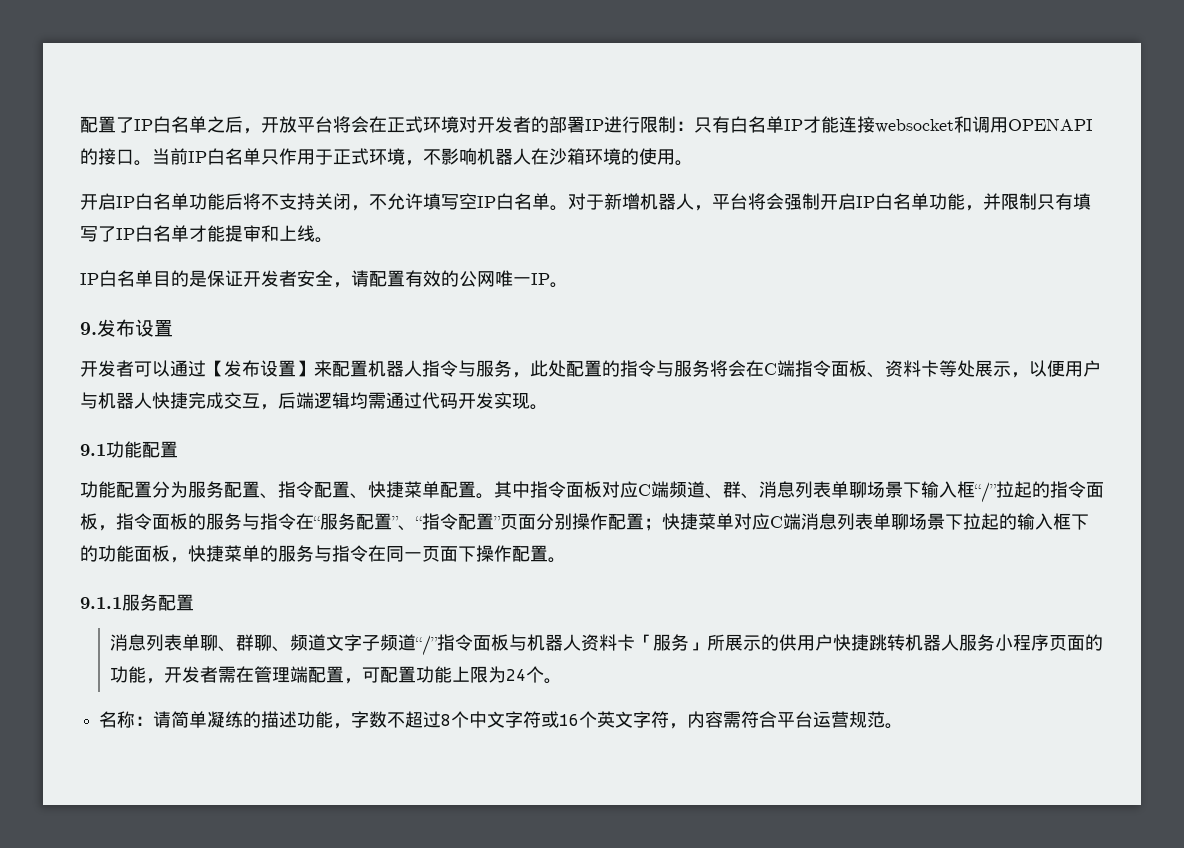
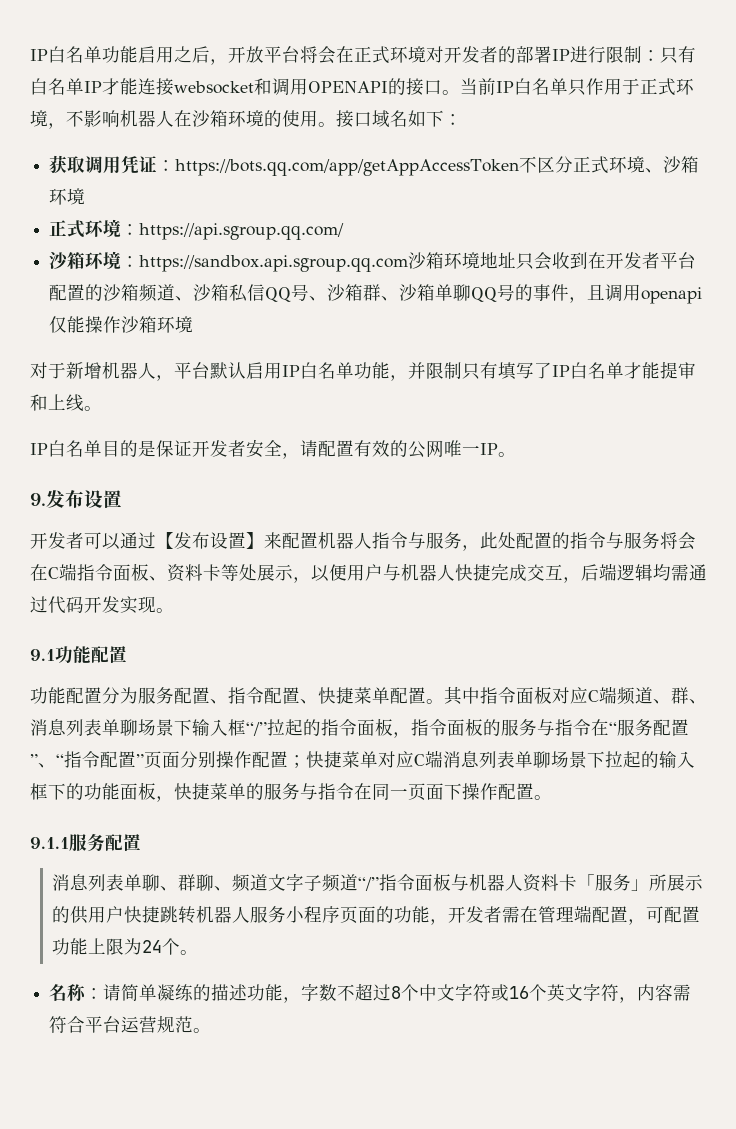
- 配置了IP白名单之后，开放平台将会在正式环境对开发者的部署IP进行限制：只有白名单IP才能连接websocket和调用OPENAPI的接口。
+ IP白名单功能启用之后，开放平台将会在正式环境对开发者的部署IP进行限制：只有白名单IP才能连接websocket和调用OPENAPI的接口。
- 当前IP白名单只作用于正式环境，不影响机器人在沙箱环境的使用。
- 开启IP白名单功能后将不支持关闭，不允许填写空IP白名单。对于新增机器人，平台将会强制开启IP白名单功能，并限制只有填写了IP白名单才能提审和上线。
+ 当前IP白名单只作用于正式环境，不影响机器人在沙箱环境的使用。接口域名如下：
+ 获取调用凭证：https://bots.qq.com/app/getAppAccessToken不区分正式环境、沙箱环境
+ 正式环境：https://api.sgroup.qq.com/
+ 沙箱环境：https://sandbox.api.sgroup.qq.com沙箱环境地址只会收到在开发者平台配置的沙箱频道、沙箱私信QQ号、沙箱群、沙箱单聊QQ号的事件，且调用openapi仅能操作沙箱环境
+ 对于新增机器人，平台默认启用IP白名单功能，并限制只有填写了IP白名单才能提审和上线。

